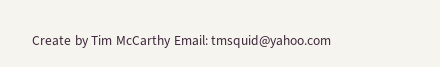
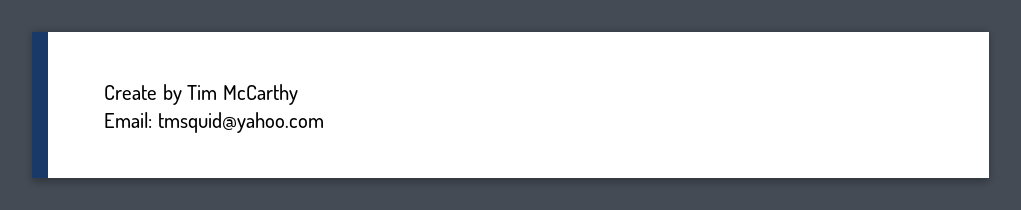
- Create by Tim McCarthy Email: tmsquid@yahoo.com
+ Create by Tim McCarthy
+ Email: tmsquid@yahoo.com

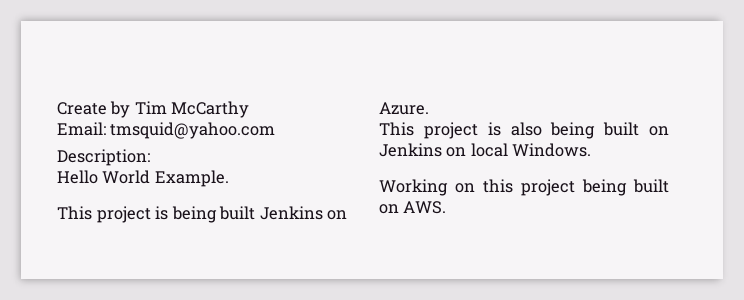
+ Description:
+ Hello World Example.
+ This project is being built Jenkins on Azure.
+ This project is also being built on Jenkins on local Windows.
+ Working on this project being built on AWS.

